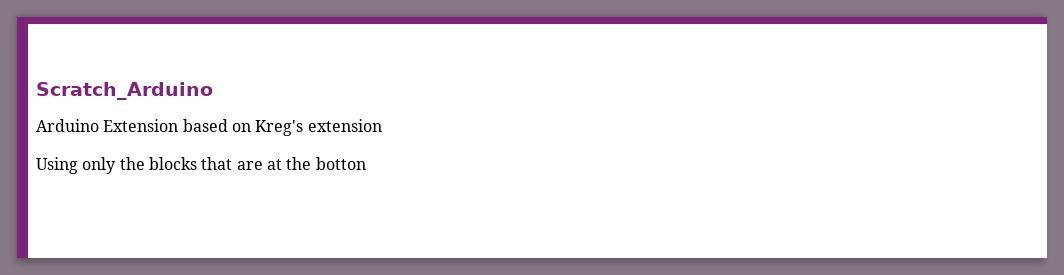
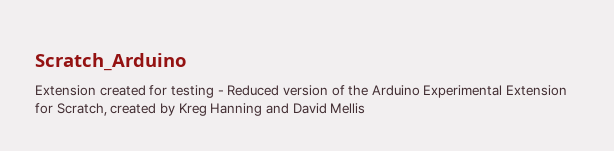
- Arduino Extension based on Kreg's extension
- Using only the blocks that are at the botton
+ Extension created for testing - Reduced version of the Arduino Experimental Extension for Scratch, created by Kreg Hanning and David Mellis

